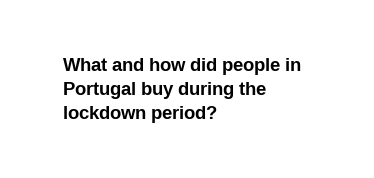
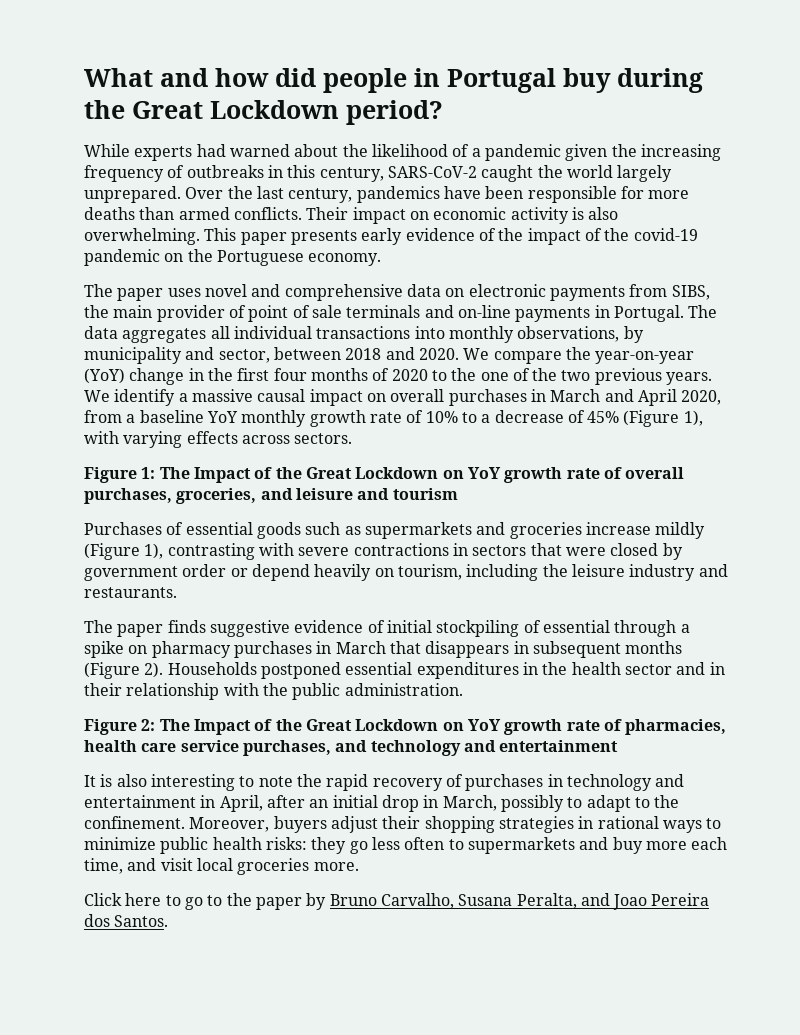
- What and how did people in Portugal buy during the lockdown period?
+ What and how did people in Portugal buy during the Great Lockdown period?
+ While experts had warned about the likelihood of a pandemic given the increasing frequency of outbreaks in this century, SARS-CoV-2 caught the world largely unprepared. Over the last century, pandemics have been responsible for more deaths than armed conflicts. Their impact on economic activity is also overwhelming. This paper presents early evidence of the impact of the covid-19 pandemic on the Portuguese economy.
+ The paper uses novel and comprehensive data on electronic payments from SIBS, the main provider of point of sale terminals and on-line payments in Portugal. The data aggregates all individual transactions into monthly observations, by municipality and sector, between 2018 and 2020. We compare the year-on-year (YoY) change in the first four months of 2020 to the one of the two previous years. We identify a massive causal impact on overall purchases in March and April 2020, from a baseline YoY monthly growth rate of 10% to a decrease of 45% (Figure 1), with varying effects across sectors.
+ Figure 1: The Impact of the Great Lockdown on YoY growth rate of overall purchases, groceries, and leisure and tourism
+ Purchases of essential goods such as supermarkets and groceries increase mildly (Figure 1), contrasting with severe contractions in sectors that were closed by government order or depend heavily on tourism, including the leisure industry and restaurants.
+ The paper finds suggestive evidence of initial stockpiling of essential through a spike on pharmacy purchases in March that disappears in subsequent months (Figure 2). Households postponed essential expenditures in the health sector and in their relationship with the public administration.
+ Figure 2: The Impact of the Great Lockdown on YoY growth rate of pharmacies, health care service purchases, and technology and entertainment
+ It is also interesting to note the rapid recovery of purchases in technology and entertainment in April, after an initial drop in March, possibly to adapt to the confinement. Moreover, buyers adjust their shopping strategies in rational ways to minimize public health risks: they go less often to supermarkets and buy more each time, and visit local groceries more.
+ Click here to go to the paper by Bruno Carvalho, Susana Peralta, and Joao Pereira dos Santos.

